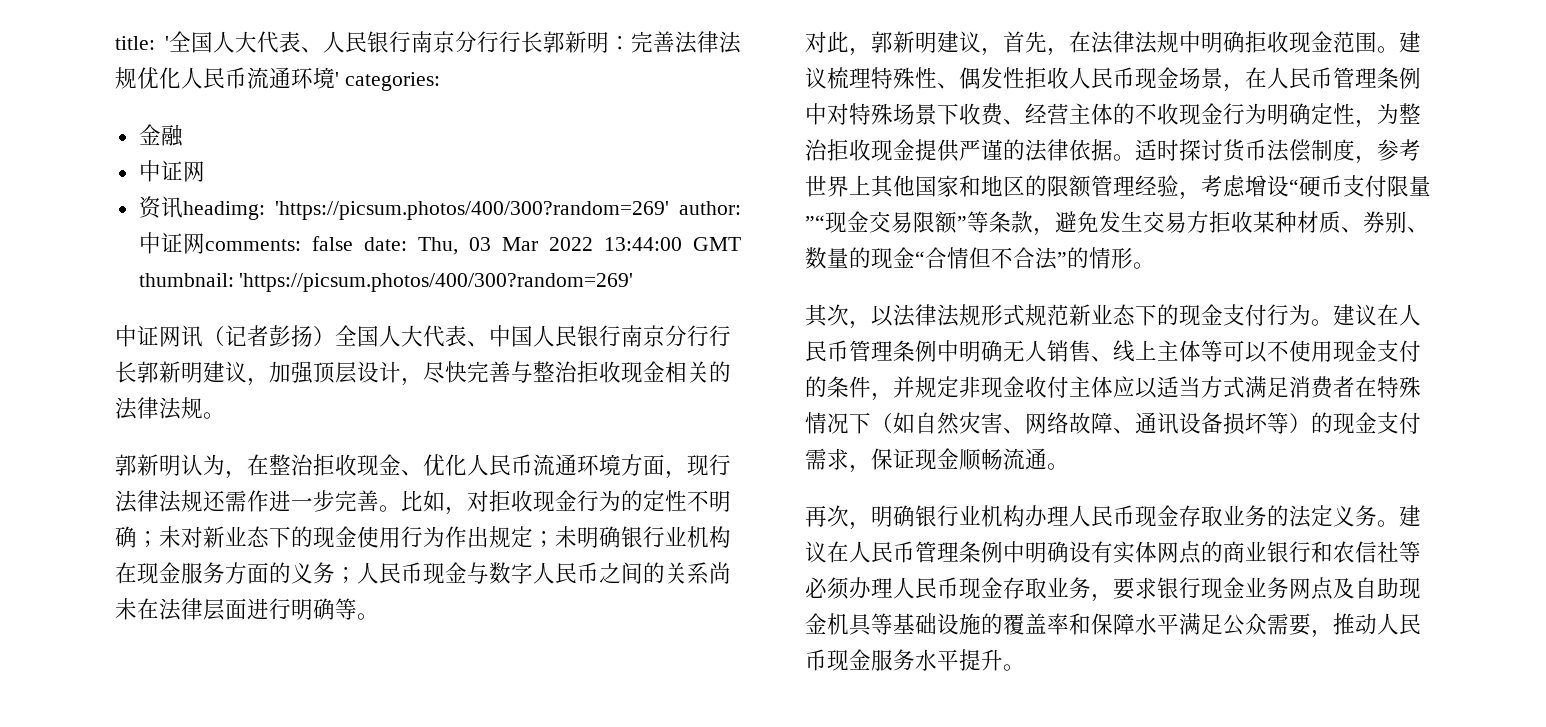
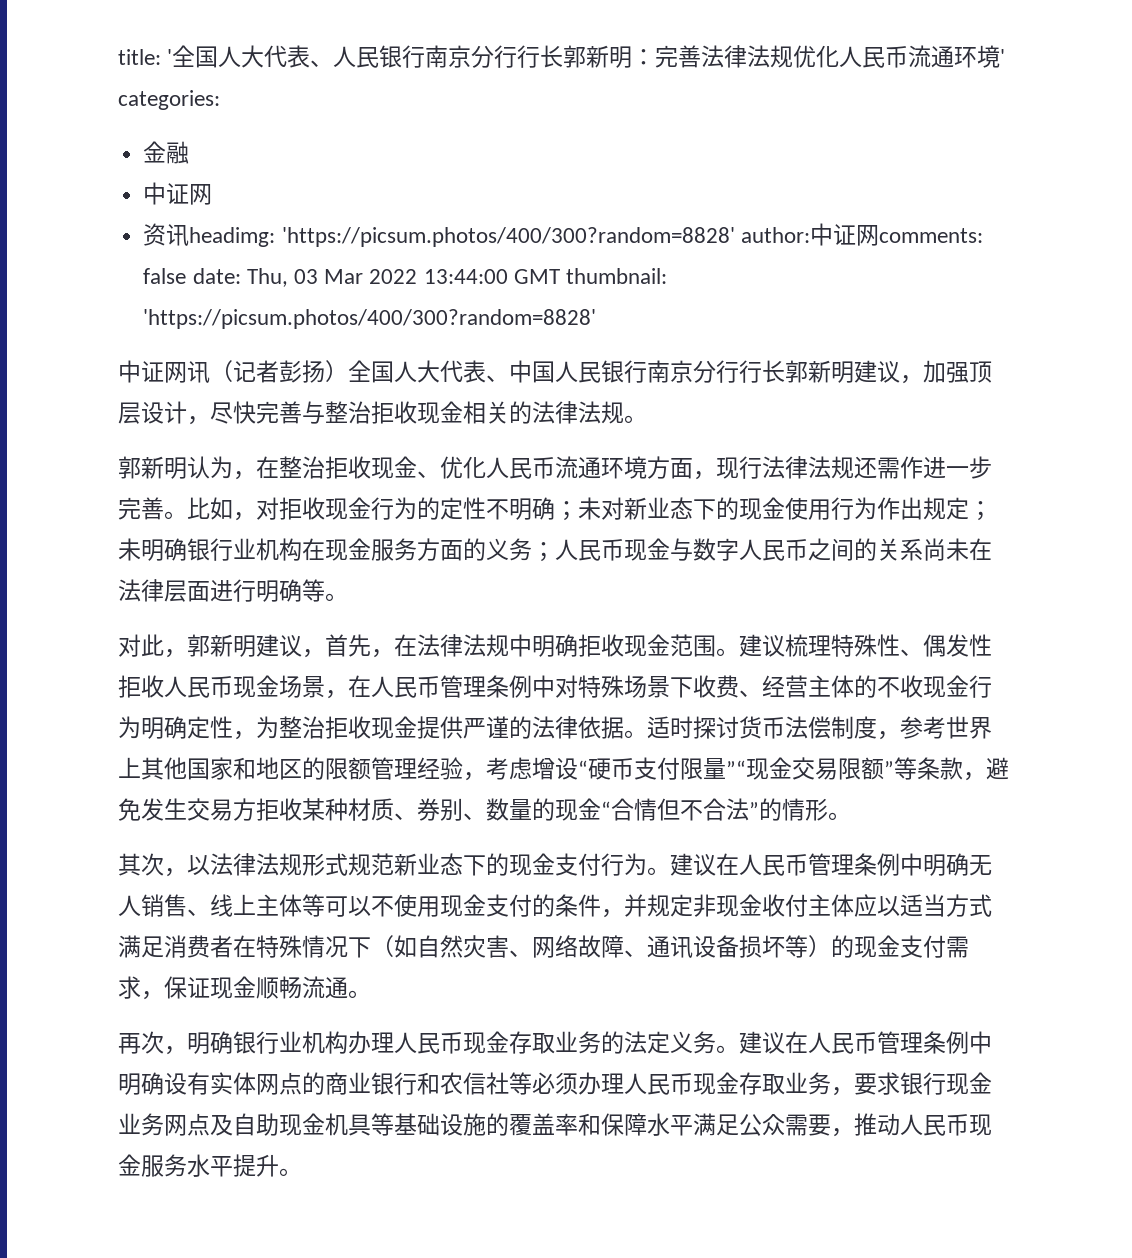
- 资讯headimg: 'https://picsum.photos/400/300?random=269' author:中证网comments: false date: Thu, 03 Mar 2022 13:44:00 GMT thumbnail: 'https://picsum.photos/400/300?random=269'
+ 资讯headimg: 'https://picsum.photos/400/300?random=8828' author:中证网comments: false date: Thu, 03 Mar 2022 13:44:00 GMT thumbnail: 'https://picsum.photos/400/300?random=8828'

